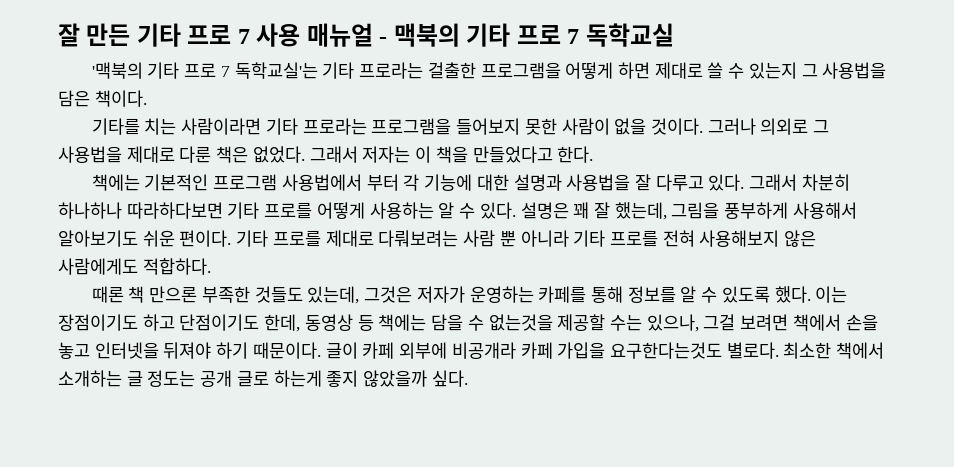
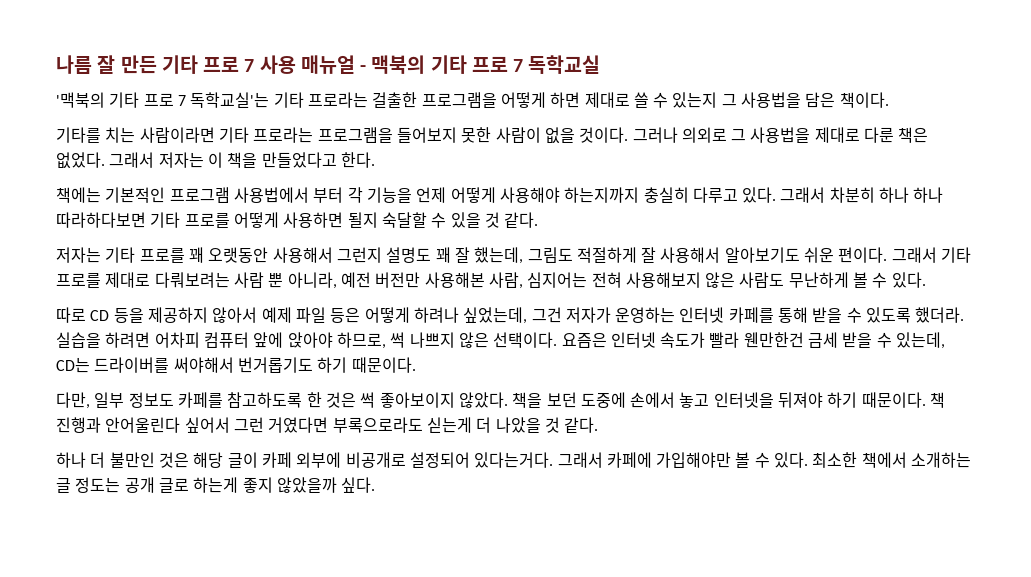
- 잘 만든 기타 프로 7 사용 매뉴얼 - 맥북의 기타 프로 7 독학교실
+ 나름 잘 만든 기타 프로 7 사용 매뉴얼 - 맥북의 기타 프로 7 독학교실
- 책에는 기본적인 프로그램 사용법에서 부터 각 기능에 대한 설명과 사용법을 잘 다루고 있다.
+ 책에는 기본적인 프로그램 사용법에서 부터 각 기능을 언제 어떻게 사용해야 하는지까지 충실히 다루고 있다.
- 그래서 차분히 하나하나 따라하다보면 기타 프로를 어떻게 사용하는 알 수 있다. 설명은 꽤 잘 했는데, 그림을 풍부하게 사용해서 알아보기도 쉬운 편이다.
+ 그래서 차분히 하나 하나 따라하다보면 기타 프로를 어떻게 사용하면 될지 숙달할 수 있을 것 같다.
+ 저자는 기타 프로를 꽤 오랫동안 사용해서 그런지 설명도 꽤 잘 했는데, 그림도 적절하게 잘 사용해서 알아보기도 쉬운 편이다.
- 기타 프로를 제대로 다뤄보려는 사람 뿐 아니라 기타 프로를 전혀 사용해보지 않은 사람에게도 적합하다.
- 때론 책 만으론 부족한 것들도 있는데, 그것은 저자가 운영하는 카페를 통해 정보를 알 수 있도록 했다. 이는 장점이기도 하고 단점이기도 한데, 동영상 등 책에는 담을 수 없는것을 제공할 수는 있으나, 그걸 보려면 책에서 손을 놓고 인터넷을 뒤져야 하기 때문이다.
+ 그래서 기타 프로를 제대로 다뤄보려는 사람 뿐 아니라, 예전 버전만 사용해본 사람, 심지어는 전혀 사용해보지 않은 사람도 무난하게 볼 수 있다.
+ 따로 CD 등을 제공하지 않아서 예제 파일 등은 어떻게 하려나 싶었는데, 그건 저자가 운영하는 인터넷 카페를 통해 받을 수 있도록 했더라. 실습을 하려면 어차피 컴퓨터 앞에 앉아야 하므로, 썩 나쁘지 않은 선택이다. 요즘은 인터넷 속도가 빨라 웬만한건 금세 받을 수 있는데, CD는 드라이버를 써야해서 번거롭기도 하기 때문이다.
+ 다만, 일부 정보도 카페를 참고하도록 한 것은 썩 좋아보이지 않았다. 책을 보던 도중에 손에서 놓고 인터넷을 뒤져야 하기 때문이다.
- 글이 카페 외부에 비공개라 카페 가입을 요구한다는것도 별로다.
+ 책 진행과 안어울린다 싶어서 그런 거였다면 부록으로라도 싣는게 더 나았을 것 같다.
+ 하나 더 불만인 것은 해당 글이 카페 외부에 비공개로 설정되어 있다는거다. 그래서 카페에 가입해야만 볼 수 있다.

